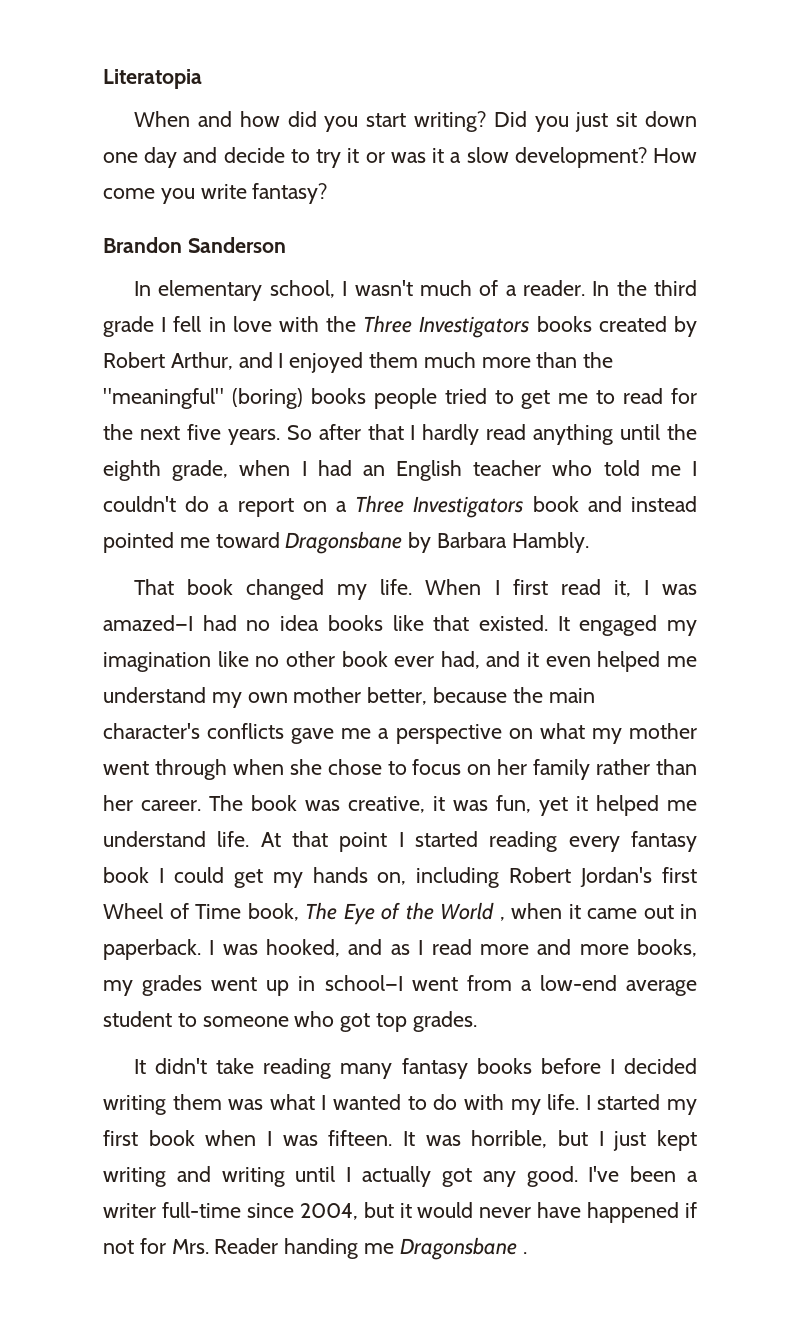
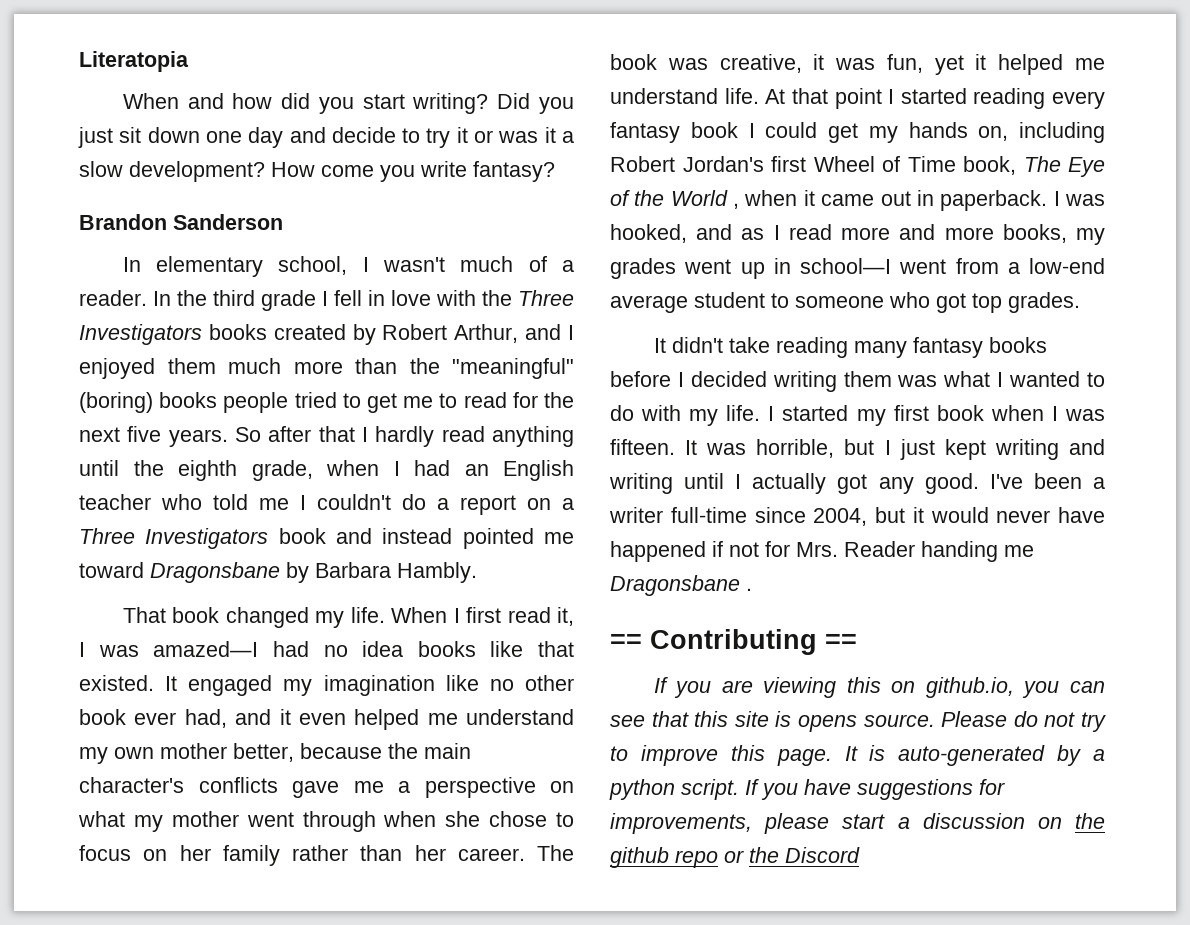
+ == Contributing ==
+ If you are viewing this on github.io, you can see that this site is opens source. Please do not try to improve this page. It is auto-generated by a python script. If you have suggestions for improvements, please start a discussion on the github repo or the Discord

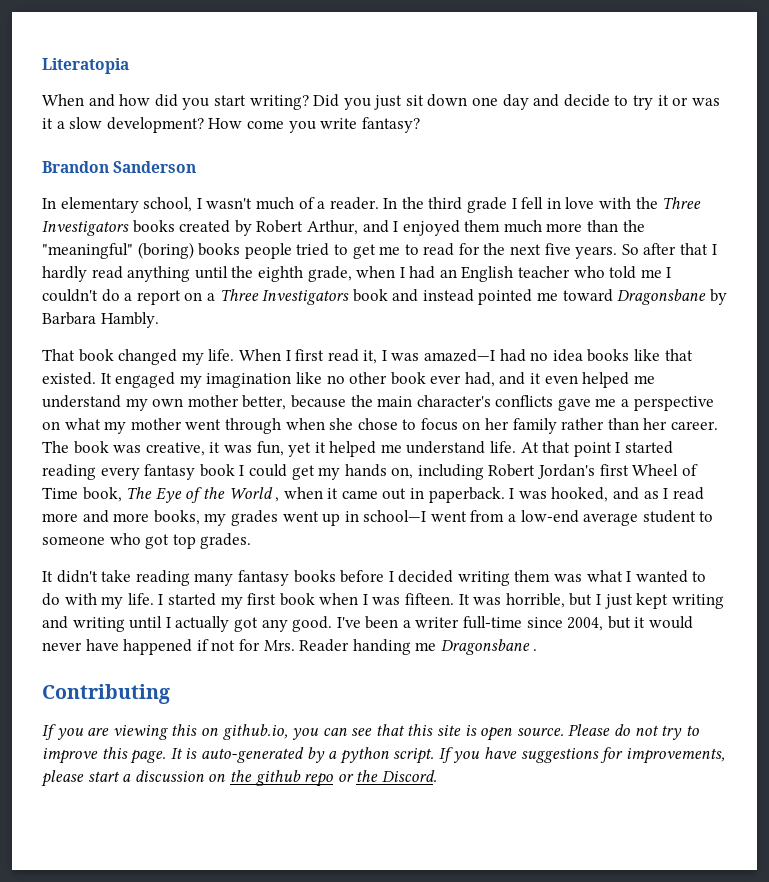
- == Contributing ==
+ Contributing
- If you are viewing this on github.io, you can see that this site is opens source.
+ If you are viewing this on github.io, you can see that this site is open source.
- If you have suggestions for improvements, please start a discussion on the github repo or the Discord
+ If you have suggestions for improvements, please start a discussion on the github repo or the Discord.

